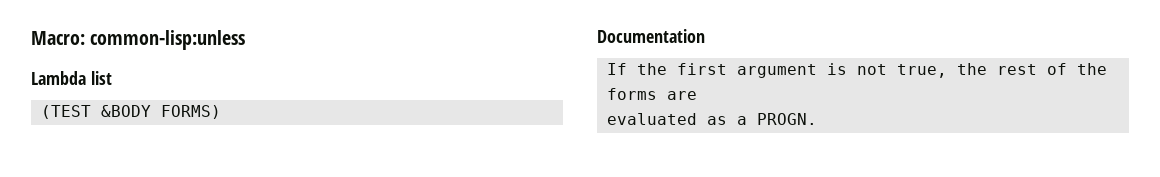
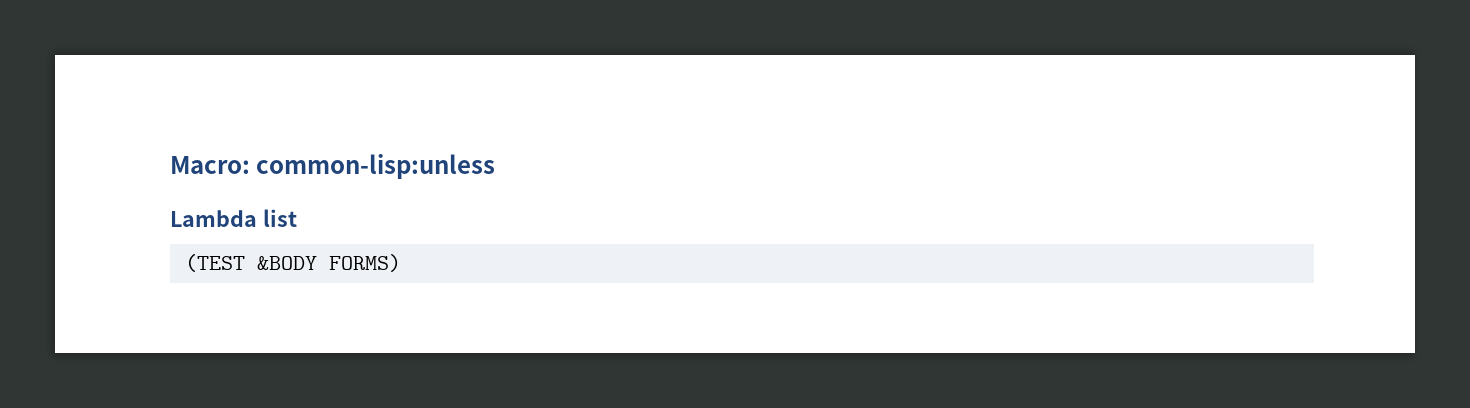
- Documentation
- If the first argument is not true, the rest of the forms are
- evaluated as a PROGN.

